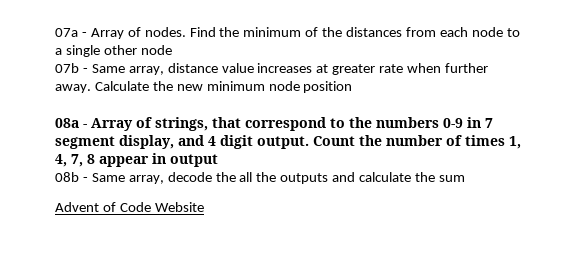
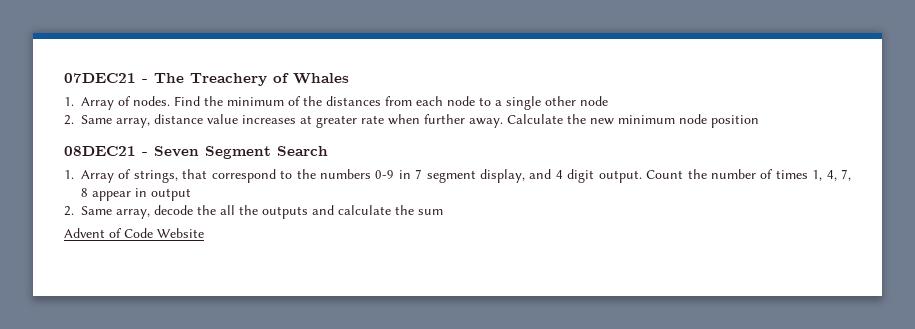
- 07a - Array of nodes.
+ 07DEC21 - The Treachery of Whales
+ 1. Array of nodes.
- 07b - Same array, distance value increases at greater rate when further away.
+ 2. Same array, distance value increases at greater rate when further away.
- 08a - Array of strings, that correspond to the numbers 0-9 in 7 segment display, and 4 digit output.
+ 08DEC21 - Seven Segment Search
+ 1. Array of strings, that correspond to the numbers 0-9 in 7 segment display, and 4 digit output.
- 08b - Same array, decode the all the outputs and calculate the sum
+ 2. Same array, decode the all the outputs and calculate the sum

